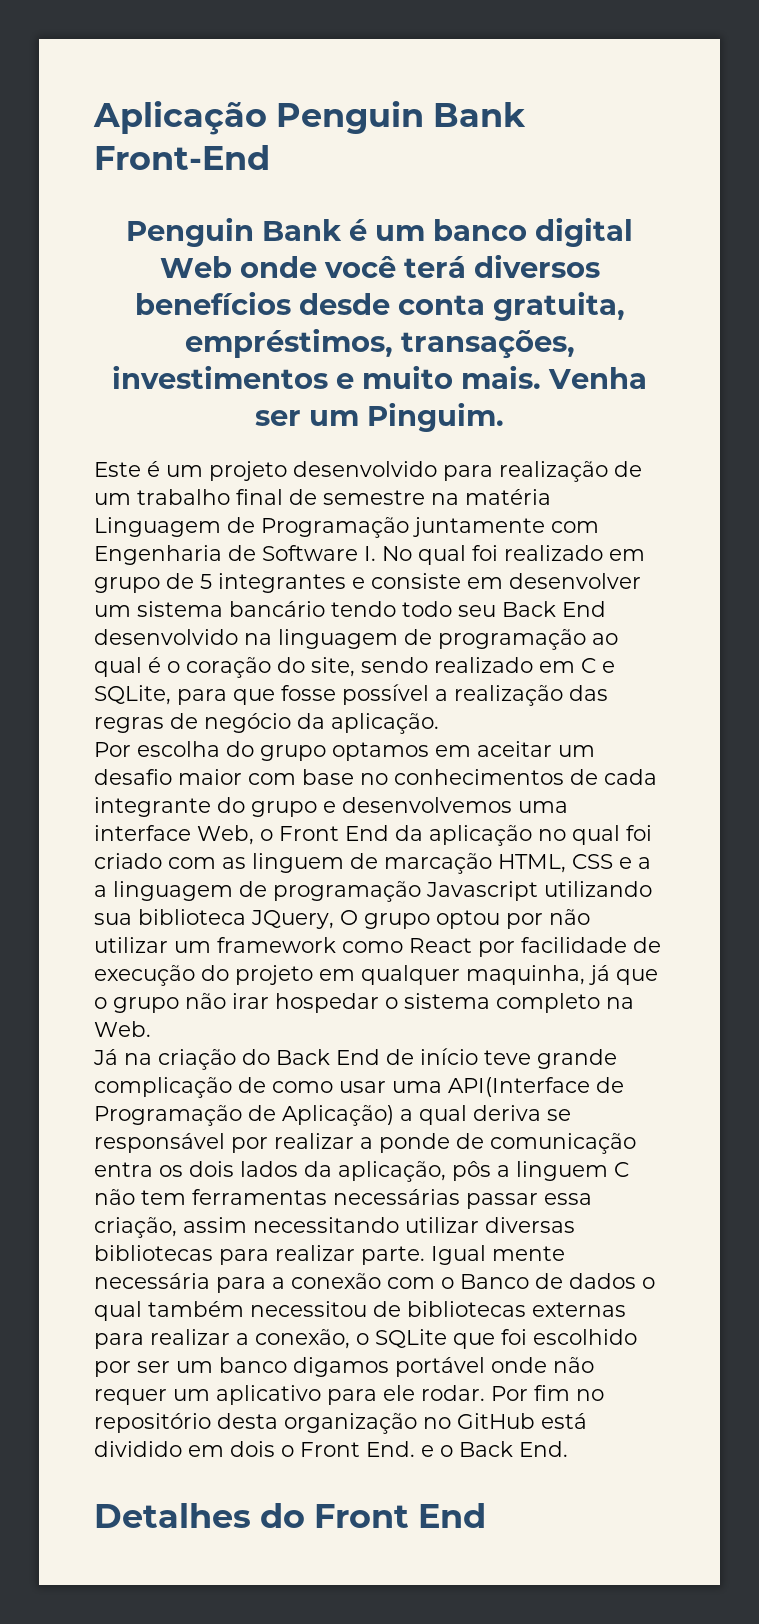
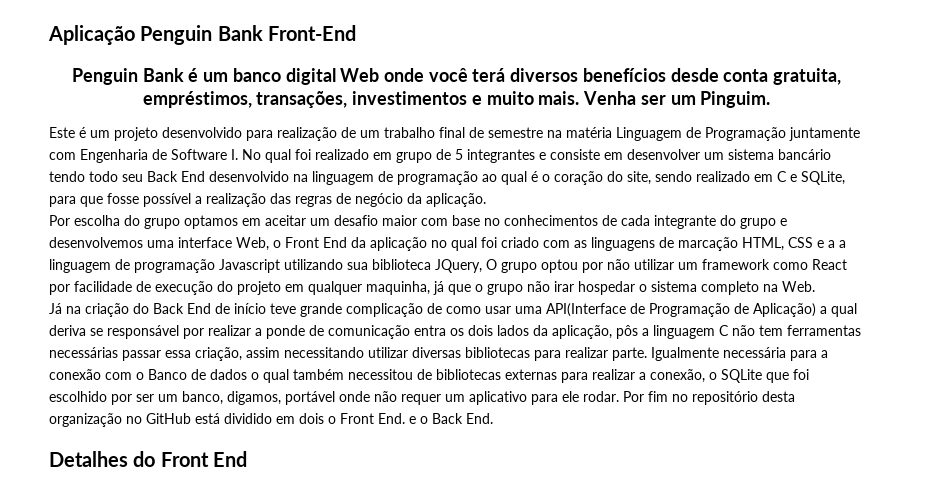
- Por escolha do grupo optamos em aceitar um desafio maior com base no conhecimentos de cada integrante do grupo e desenvolvemos uma interface Web, o Front End da aplicação no qual foi criado com as linguem de marcação HTML, CSS e a a linguagem de programação Javascript utilizando sua biblioteca JQuery, O grupo optou por não utilizar um framework como React por facilidade de execução do projeto em qualquer maquinha, já que o grupo não irar hospedar o sistema completo na Web.
+ Por escolha do grupo optamos em aceitar um desafio maior com base no conhecimentos de cada integrante do grupo e desenvolvemos uma interface Web, o Front End da aplicação no qual foi criado com as linguagens de marcação HTML, CSS e a a linguagem de programação Javascript utilizando sua biblioteca JQuery, O grupo optou por não utilizar um framework como React por facilidade de execução do projeto em qualquer maquinha, já que o grupo não irar hospedar o sistema completo na Web.
- Já na criação do Back End de início teve grande complicação de como usar uma API(Interface de Programação de Aplicação) a qual deriva se responsável por realizar a ponde de comunicação entra os dois lados da aplicação, pôs a linguem C não tem ferramentas necessárias passar essa criação, assim necessitando utilizar diversas bibliotecas para realizar parte.
+ Já na criação do Back End de início teve grande complicação de como usar uma API(Interface de Programação de Aplicação) a qual deriva se responsável por realizar a ponde de comunicação entra os dois lados da aplicação, pôs a linguagem C não tem ferramentas necessárias passar essa criação, assim necessitando utilizar diversas bibliotecas para realizar parte.
- Igual mente necessária para a conexão com o Banco de dados o qual também necessitou de bibliotecas externas para realizar a conexão, o SQLite que foi escolhido por ser um banco digamos portável onde não requer um aplicativo para ele rodar.
+ Igualmente necessária para a conexão com o Banco de dados o qual também necessitou de bibliotecas externas para realizar a conexão, o SQLite que foi escolhido por ser um banco, digamos, portável onde não requer um aplicativo para ele rodar.

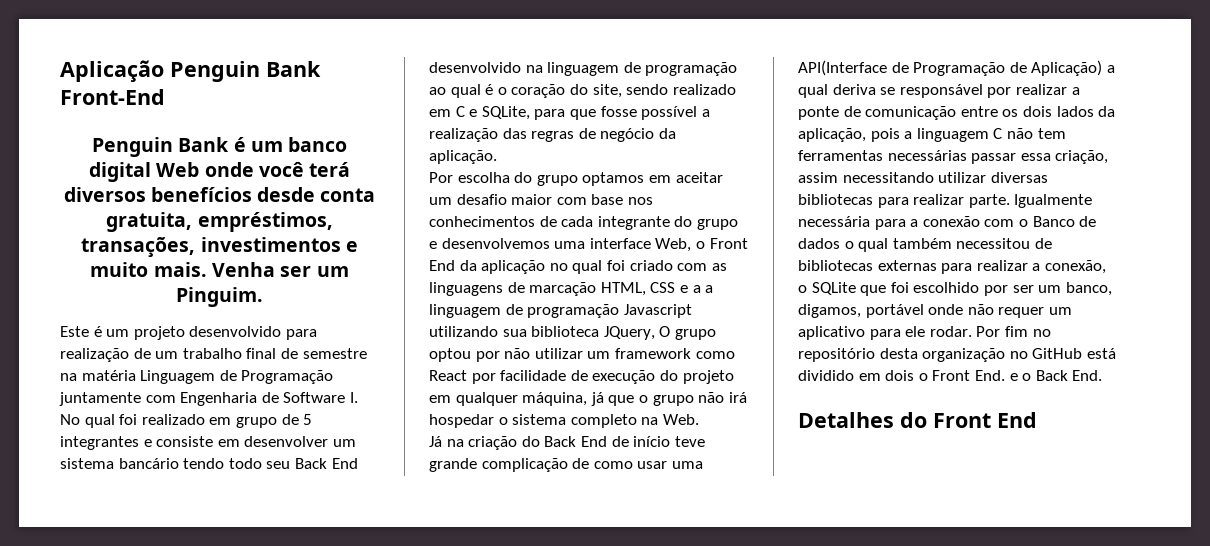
- Por escolha do grupo optamos em aceitar um desafio maior com base no conhecimentos de cada integrante do grupo e desenvolvemos uma interface Web, o Front End da aplicação no qual foi criado com as linguagens de marcação HTML, CSS e a a linguagem de programação Javascript utilizando sua biblioteca JQuery, O grupo optou por não utilizar um framework como React por facilidade de execução do projeto em qualquer maquinha, já que o grupo não irar hospedar o sistema completo na Web.
+ Por escolha do grupo optamos em aceitar um desafio maior com base nos conhecimentos de cada integrante do grupo e desenvolvemos uma interface Web, o Front End da aplicação no qual foi criado com as linguagens de marcação HTML, CSS e a a linguagem de programação Javascript utilizando sua biblioteca JQuery, O grupo optou por não utilizar um framework como React por facilidade de execução do projeto em qualquer máquina, já que o grupo não irá hospedar o sistema completo na Web.
- Já na criação do Back End de início teve grande complicação de como usar uma API(Interface de Programação de Aplicação) a qual deriva se responsável por realizar a ponde de comunicação entra os dois lados da aplicação, pôs a linguagem C não tem ferramentas necessárias passar essa criação, assim necessitando utilizar diversas bibliotecas para realizar parte.
+ Já na criação do Back End de início teve grande complicação de como usar uma API(Interface de Programação de Aplicação) a qual deriva se responsável por realizar a ponte de comunicação entre os dois lados da aplicação, pois a linguagem C não tem ferramentas necessárias passar essa criação, assim necessitando utilizar diversas bibliotecas para realizar parte.

